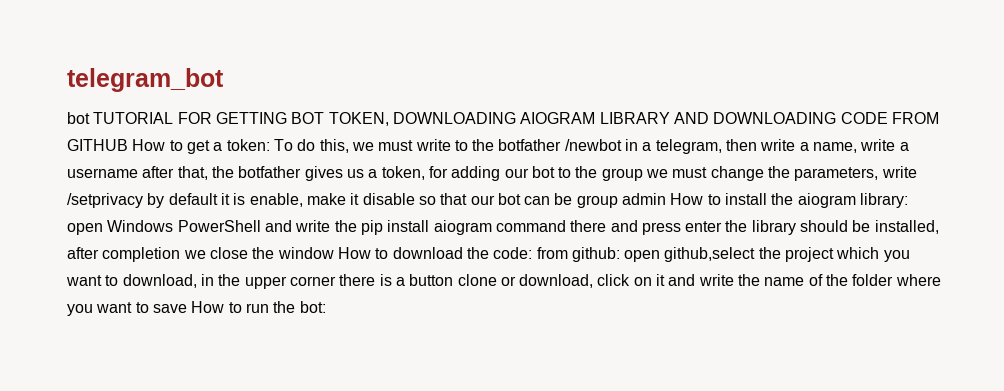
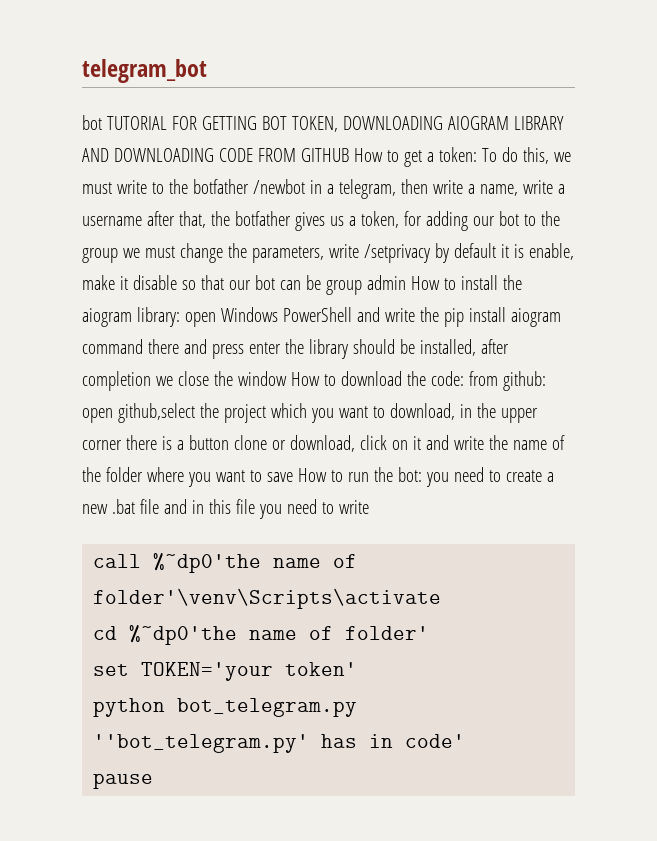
+ you need to create a new .bat file and in this file you need to write
+ call %~dp0'the name of folder'\venv\Scripts\activate
+ cd %~dp0'the name of folder'
+ set TOKEN='your token'
+ python bot_telegram.py ''bot_telegram.py' has in code'
+ pause

